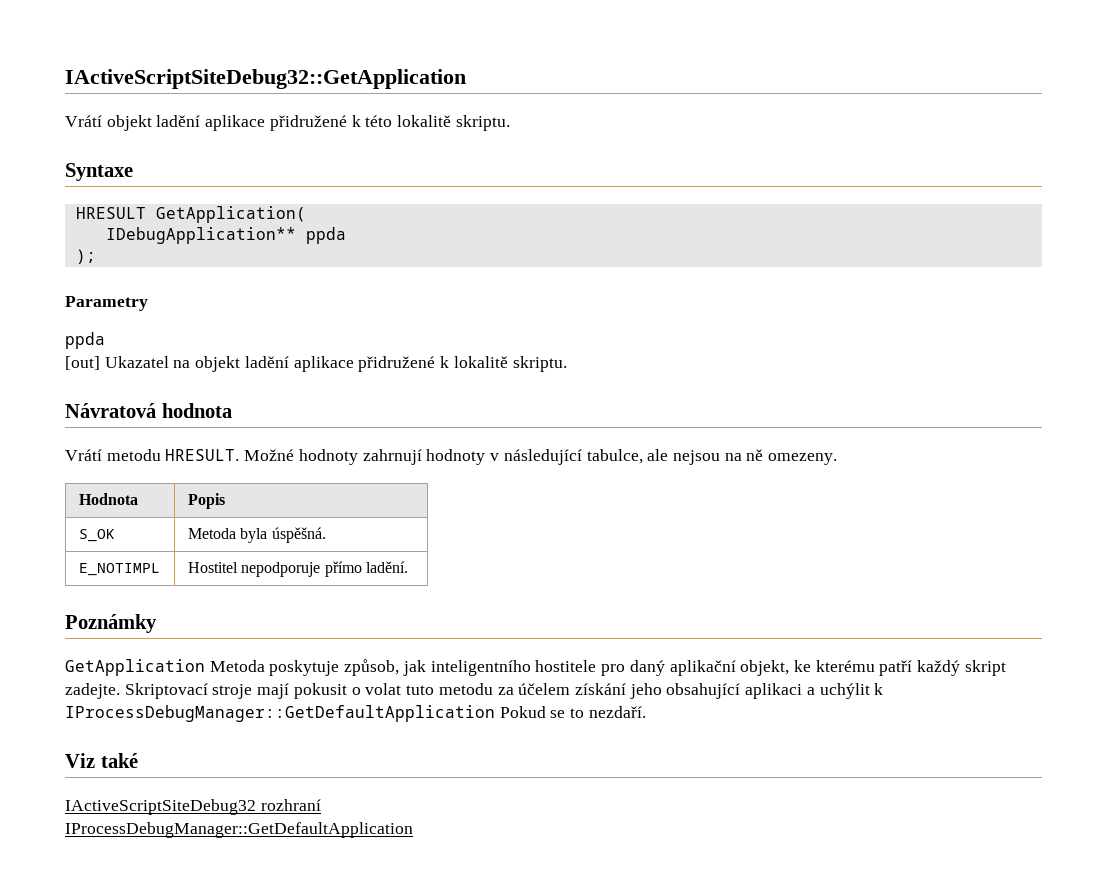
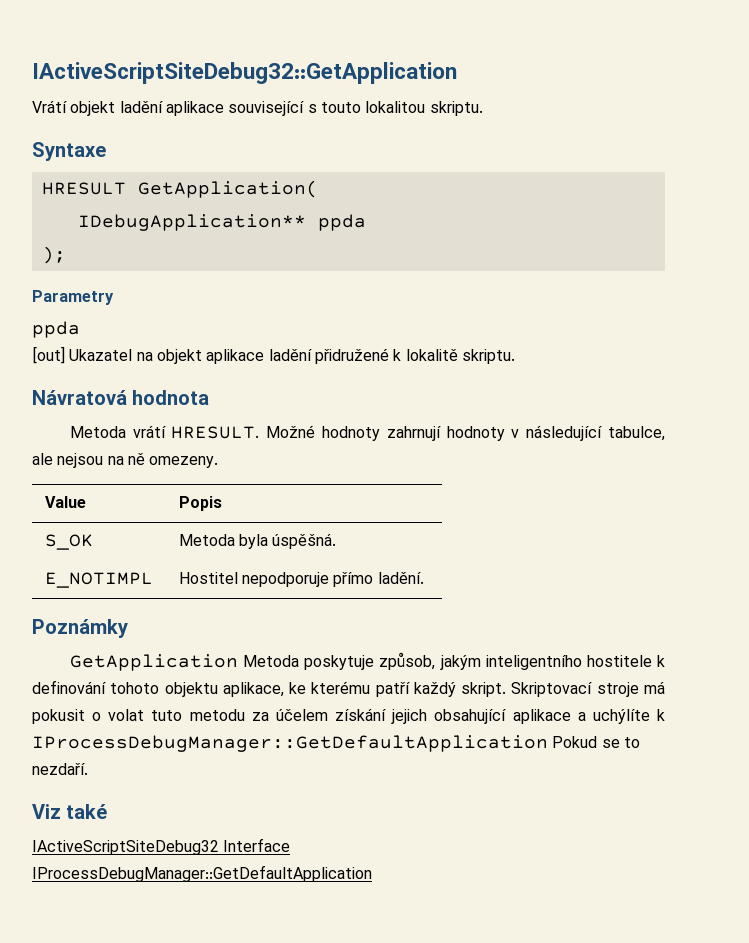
- Vrátí objekt ladění aplikace přidružené k této lokalitě skriptu.
+ Vrátí objekt ladění aplikace související s touto lokalitou skriptu.
- [out] Ukazatel na objekt ladění aplikace přidružené k lokalitě skriptu.
+ [out] Ukazatel na objekt aplikace ladění přidružené k lokalitě skriptu.
- Vrátí metodu HRESULT.
+ Metoda vrátí HRESULT.
- Hodnota | Popis
+ Value | Popis
- GetApplication Metoda poskytuje způsob, jak inteligentního hostitele pro daný aplikační objekt, ke kterému patří každý skript zadejte.
+ GetApplication Metoda poskytuje způsob, jakým inteligentního hostitele k definování tohoto objektu aplikace, ke kterému patří každý skript.
- Skriptovací stroje mají pokusit o volat tuto metodu za účelem získání jeho obsahující aplikaci a uchýlit k IProcessDebugManager::GetDefaultApplication Pokud se to nezdaří.
+ Skriptovací stroje má pokusit o volat tuto metodu za účelem získání jejich obsahující aplikace a uchýlíte k IProcessDebugManager::GetDefaultApplication Pokud se to nezdaří.
- IActiveScriptSiteDebug32 rozhraní
+ IActiveScriptSiteDebug32 Interface

